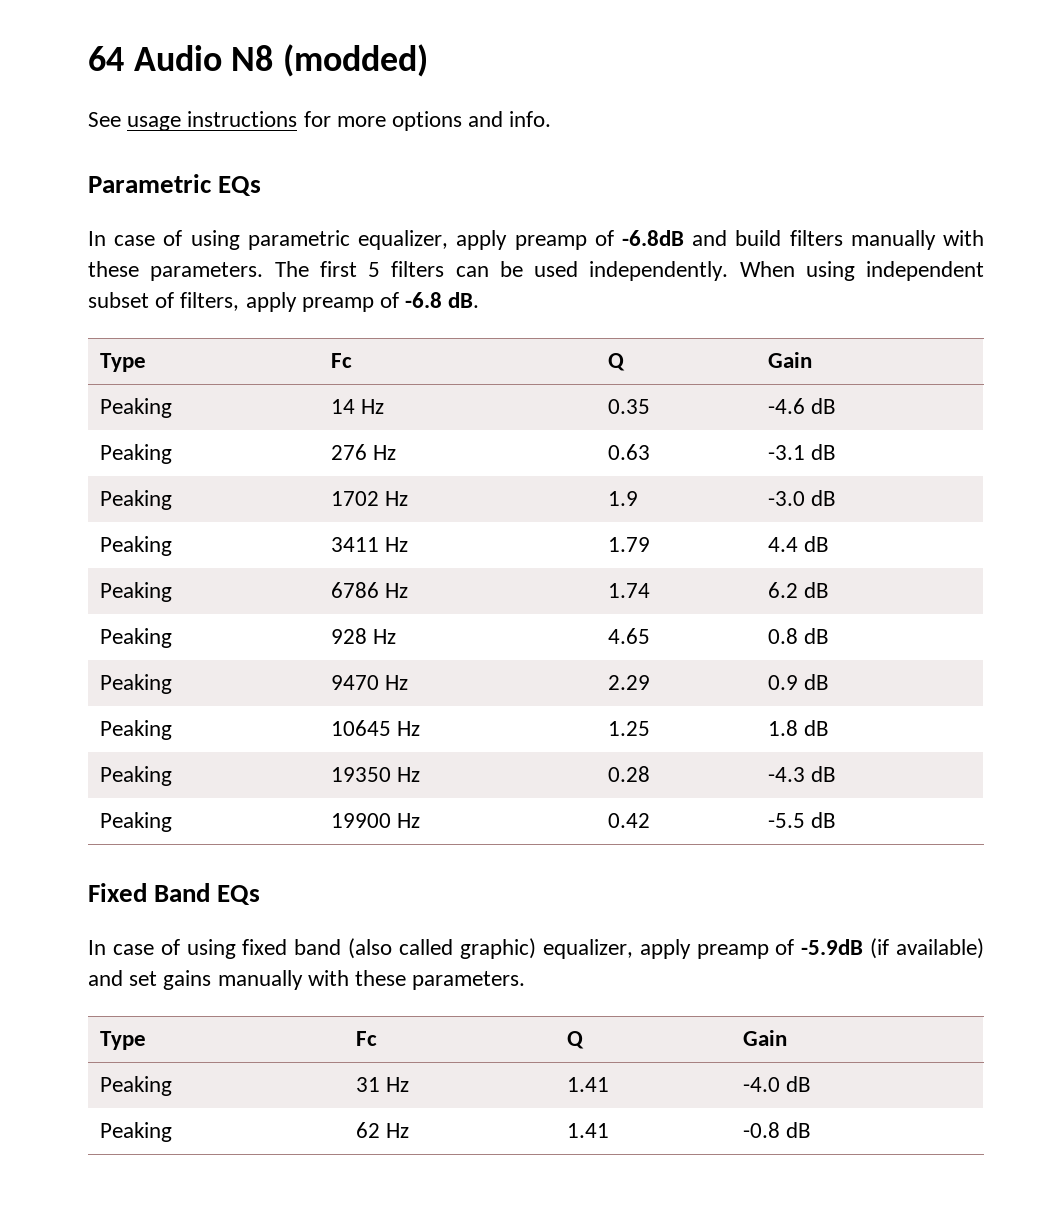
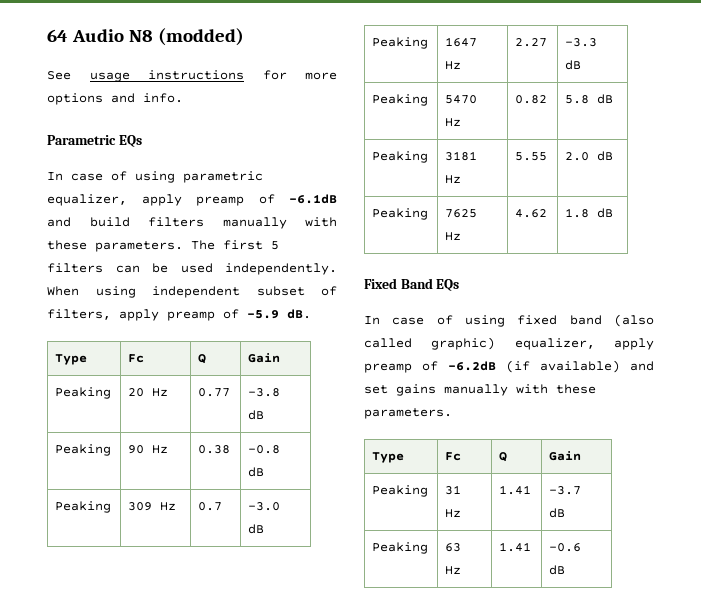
- In case of using parametric equalizer, apply preamp of -6.8dB and build filters manually with these parameters.
+ In case of using parametric equalizer, apply preamp of -6.1dB and build filters manually with these parameters.
- When using independent subset of filters, apply preamp of -6.8 dB.
+ When using independent subset of filters, apply preamp of -5.9 dB.
- Peaking | 14 Hz | 0.35 | -4.6 dB
- Peaking | 276 Hz | 0.63 | -3.1 dB
- Peaking | 1702 Hz | 1.9 | -3.0 dB
+ Peaking | 20 Hz | 0.77 | -3.8 dB
+ Peaking | 90 Hz | 0.38 | -0.8 dB
+ Peaking | 309 Hz | 0.7 | -3.0 dB
- Peaking | 3411 Hz | 1.79 | 4.4 dB
- Peaking | 6786 Hz | 1.74 | 6.2 dB
- Peaking | 928 Hz | 4.65 | 0.8 dB
- Peaking | 9470 Hz | 2.29 | 0.9 dB
- Peaking | 10645 Hz | 1.25 | 1.8 dB
- Peaking | 19350 Hz | 0.28 | -4.3 dB
- Peaking | 19900 Hz | 0.42 | -5.5 dB
+ Peaking | 1647 Hz | 2.27 | -3.3 dB
+ Peaking | 5470 Hz | 0.82 | 5.8 dB
+ Peaking | 3181 Hz | 5.55 | 2.0 dB
+ Peaking | 7625 Hz | 4.62 | 1.8 dB
- In case of using fixed band (also called graphic) equalizer, apply preamp of -5.9dB (if available) and set gains manually with these parameters.
+ In case of using fixed band (also called graphic) equalizer, apply preamp of -6.2dB (if available) and set gains manually with these parameters.
- Peaking | 31 Hz | 1.41 | -4.0 dB
- Peaking | 62 Hz | 1.41 | -0.8 dB
+ Peaking | 31 Hz | 1.41 | -3.7 dB
+ Peaking | 63 Hz | 1.41 | -0.6 dB

